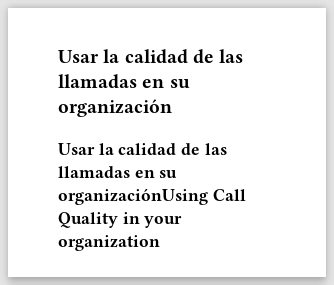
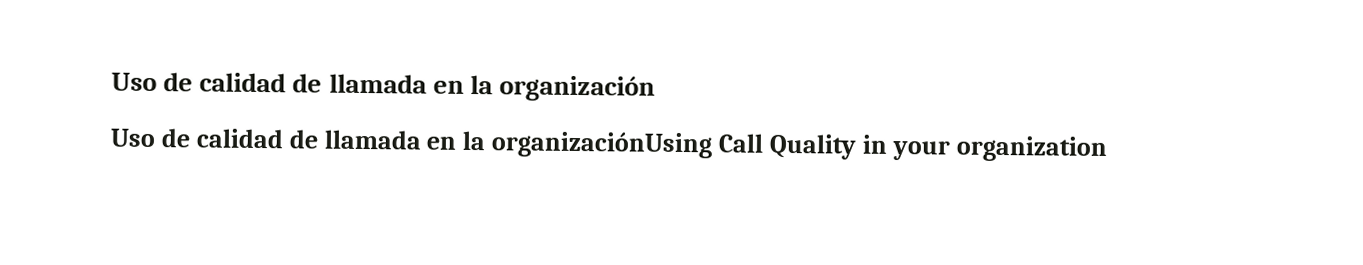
- Usar la calidad de las llamadas en su organización
- Usar la calidad de las llamadas en su organizaciónUsing Call Quality in your organization
+ Uso de calidad de llamada en la organización
+ Uso de calidad de llamada en la organizaciónUsing Call Quality in your organization

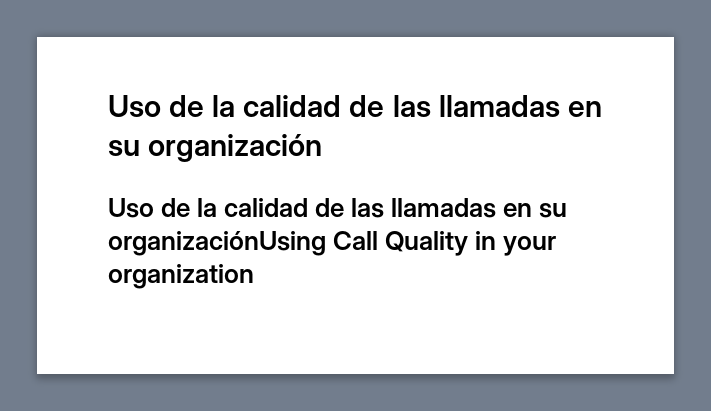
- Uso de calidad de llamada en la organización
+ Uso de la calidad de las llamadas en su organización
- Uso de calidad de llamada en la organizaciónUsing Call Quality in your organization
+ Uso de la calidad de las llamadas en su organizaciónUsing Call Quality in your organization

